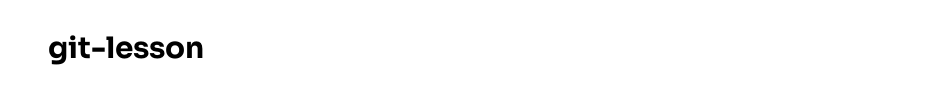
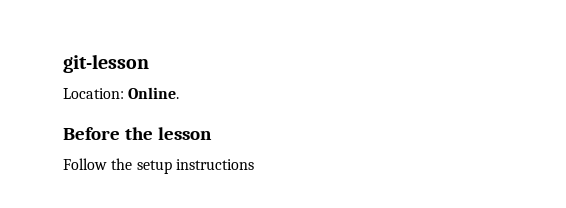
+ Location: Online.
+ Before the lesson
+ Follow the setup instructions

